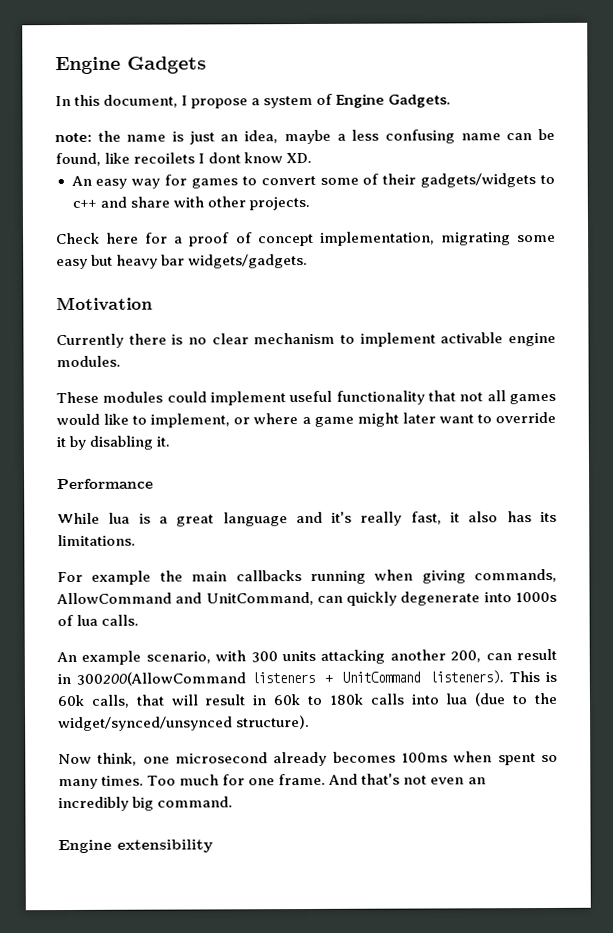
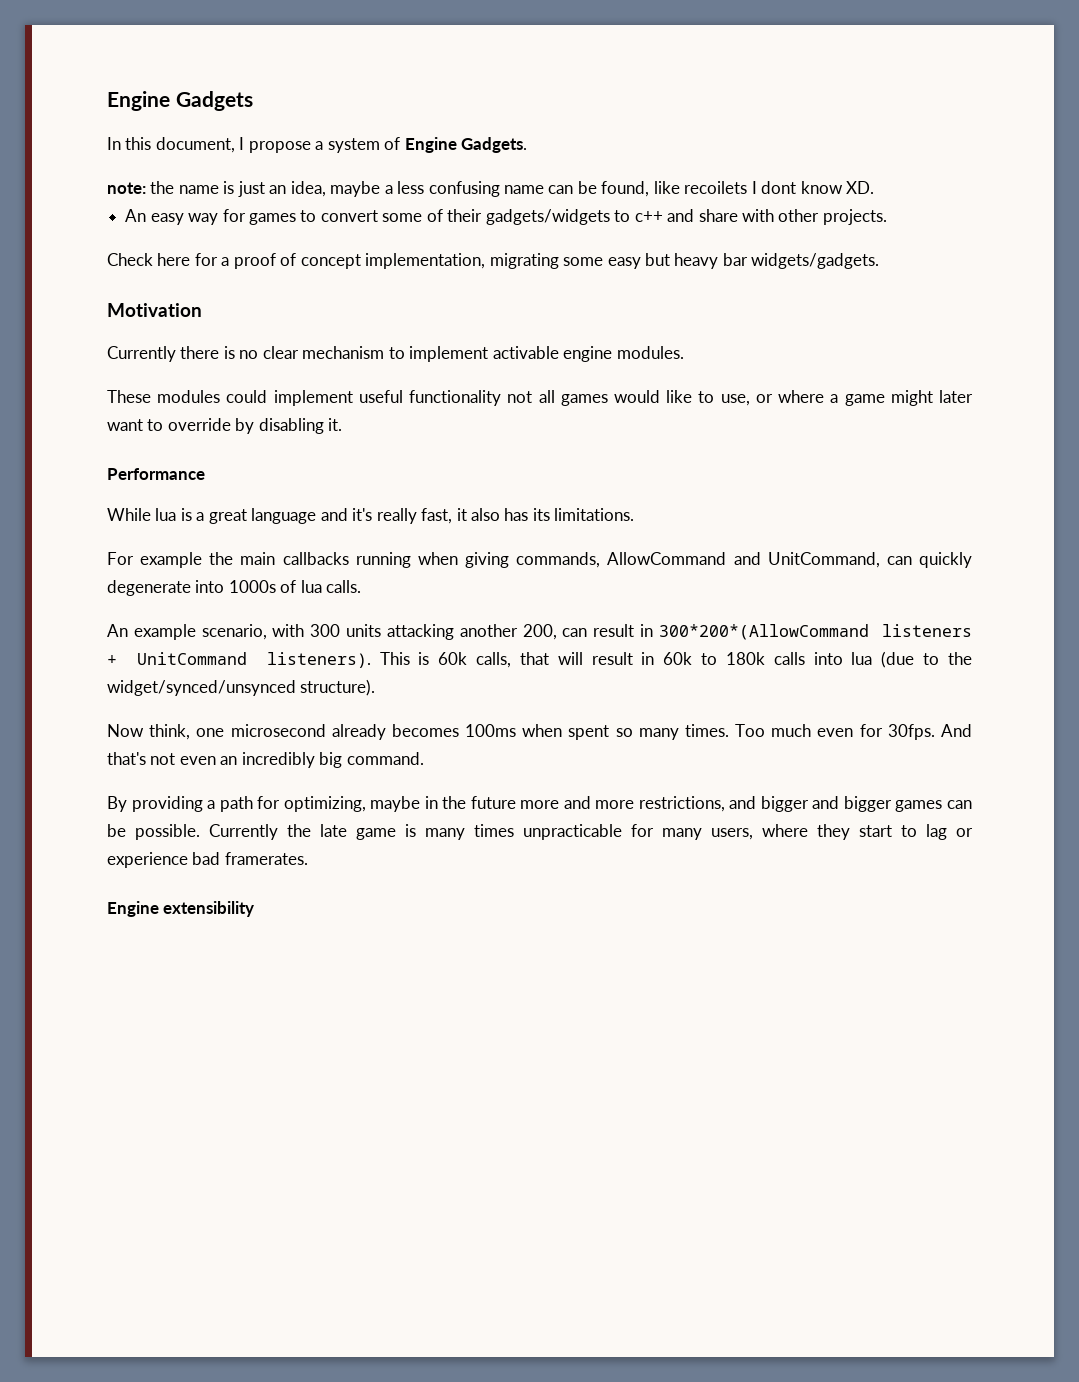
- These modules could implement useful functionality that not all games would like to implement, or where a game might later want to override it by disabling it.
+ These modules could implement useful functionality not all games would like to use, or where a game might later want to override by disabling it.
- An example scenario, with 300 units attacking another 200, can result in 300200(AllowCommand listeners + UnitCommand listeners).
+ An example scenario, with 300 units attacking another 200, can result in 300*200*(AllowCommand listeners + UnitCommand listeners).
- Too much for one frame.
+ Too much even for 30fps.
+ By providing a path for optimizing, maybe in the future more and more restrictions, and bigger and bigger games can be possible. Currently the late game is many times unpracticable for many users, where they start to lag or experience bad framerates.

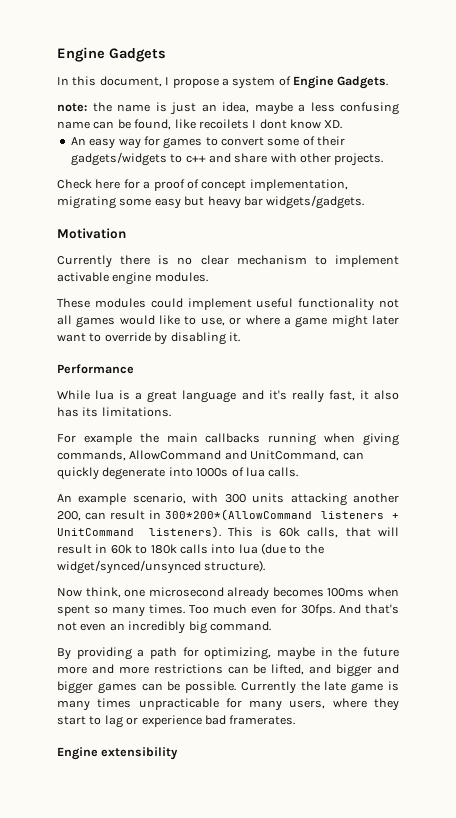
- By providing a path for optimizing, maybe in the future more and more restrictions, and bigger and bigger games can be possible.
+ By providing a path for optimizing, maybe in the future more and more restrictions can be lifted, and bigger and bigger games can be possible.

